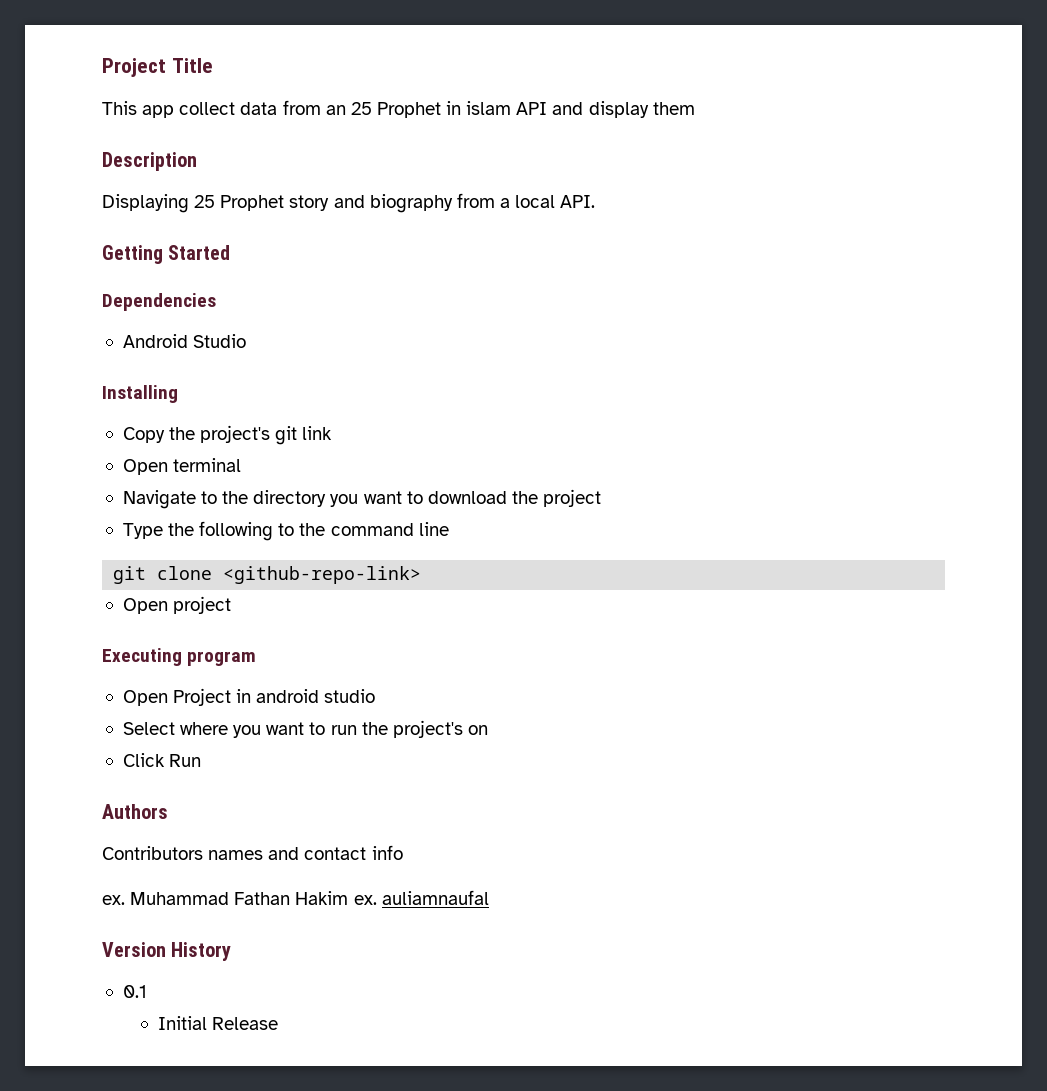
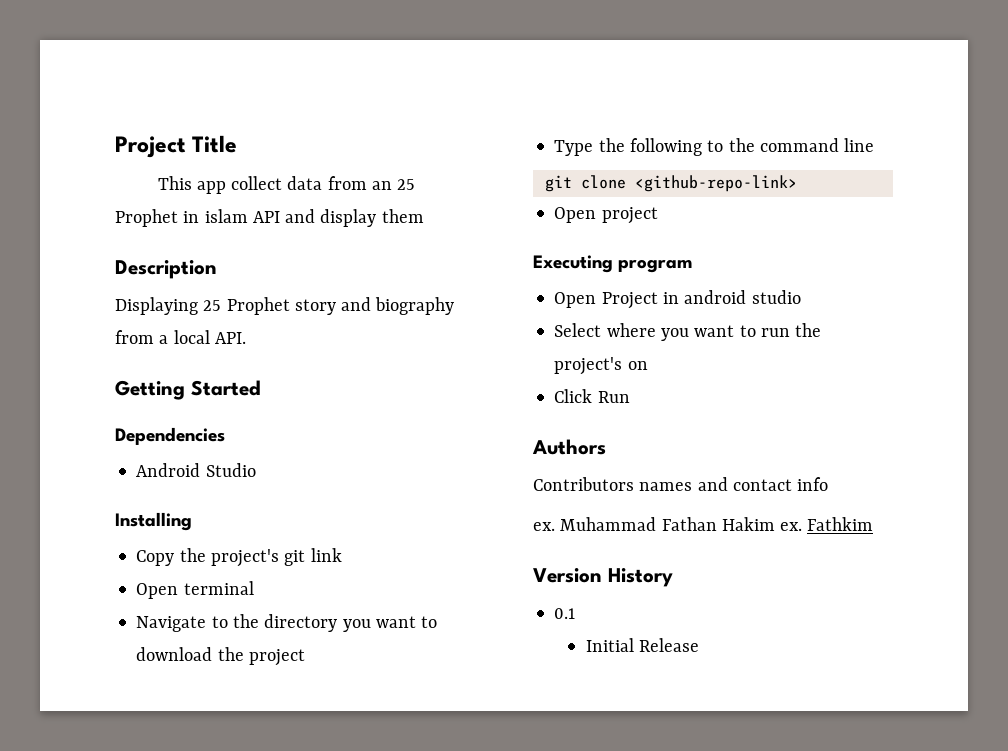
- Muhammad Fathan Hakim ex. auliamnaufal
+ Muhammad Fathan Hakim ex. Fathkim

